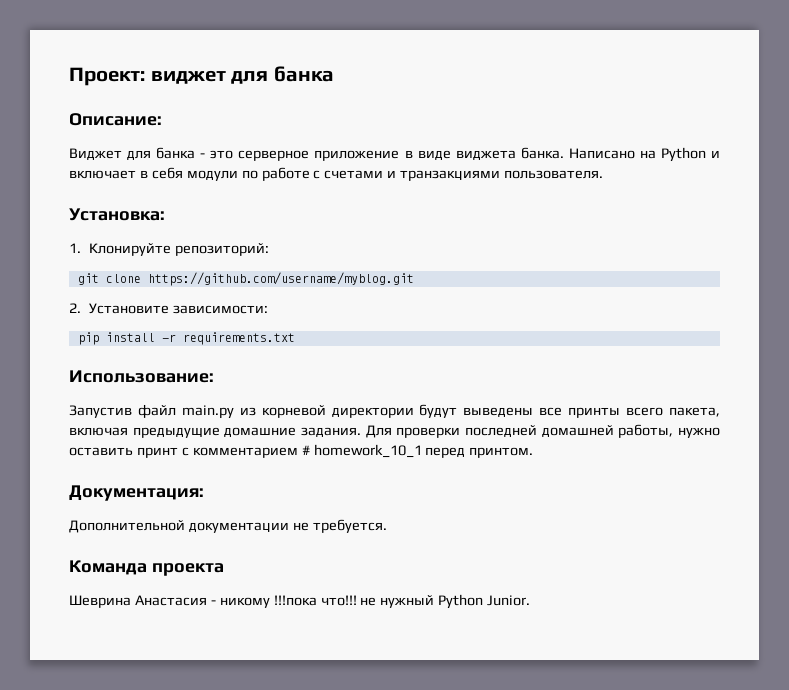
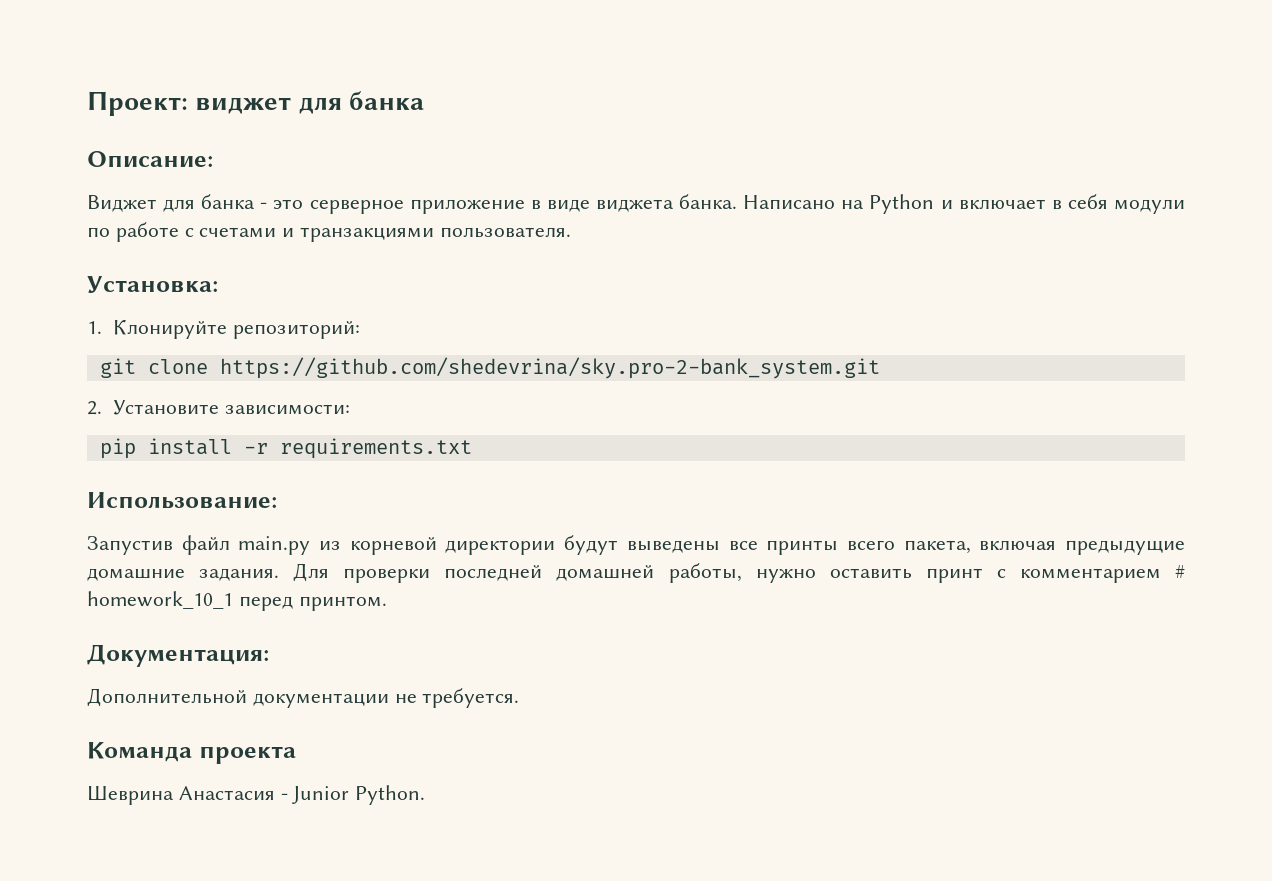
- git clone https://github.com/username/myblog.git
+ git clone https://github.com/shedevrina/sky.pro-2-bank_system.git
- Шеврина Анастасия - никому !!!пока что!!! не нужный Python Junior.
+ Шеврина Анастасия - Junior Python.

